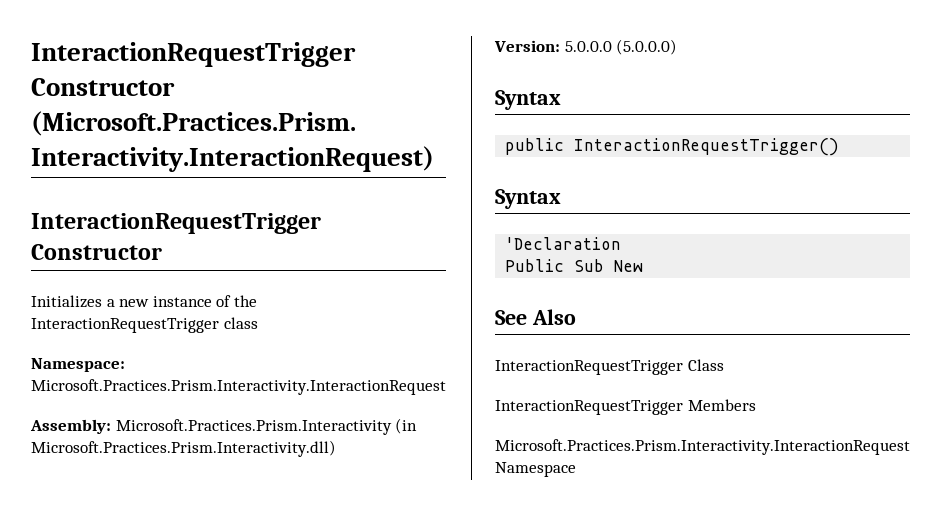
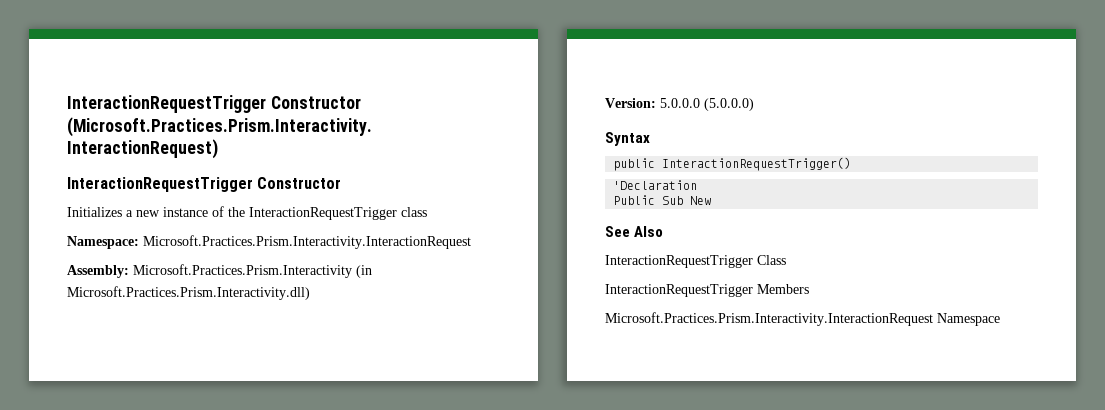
  public InteractionRequestTrigger()
- Syntax

